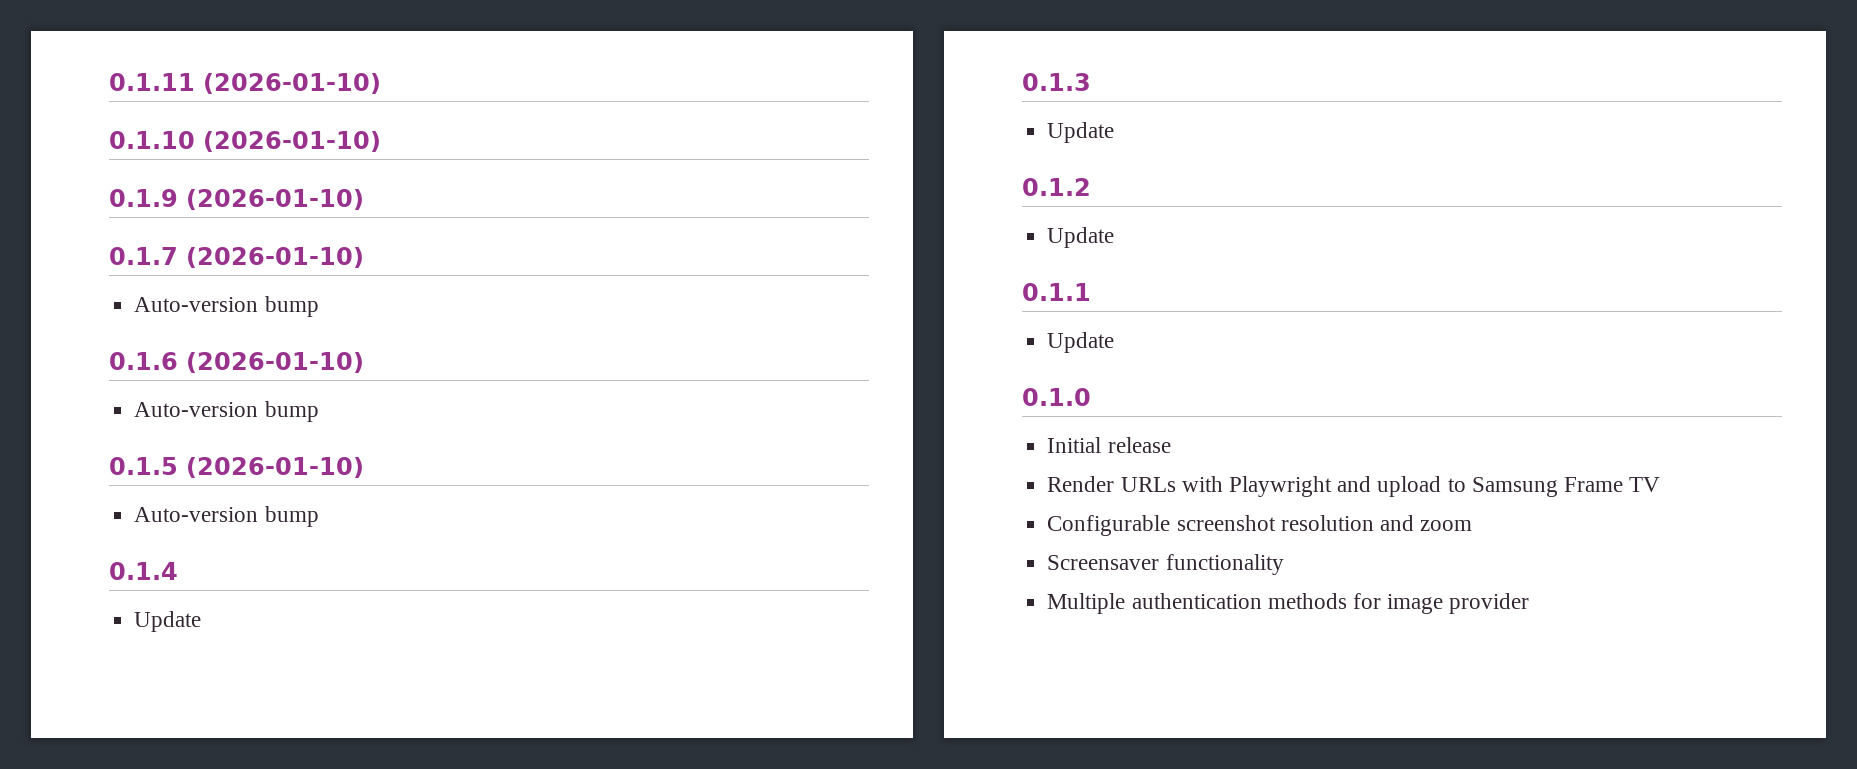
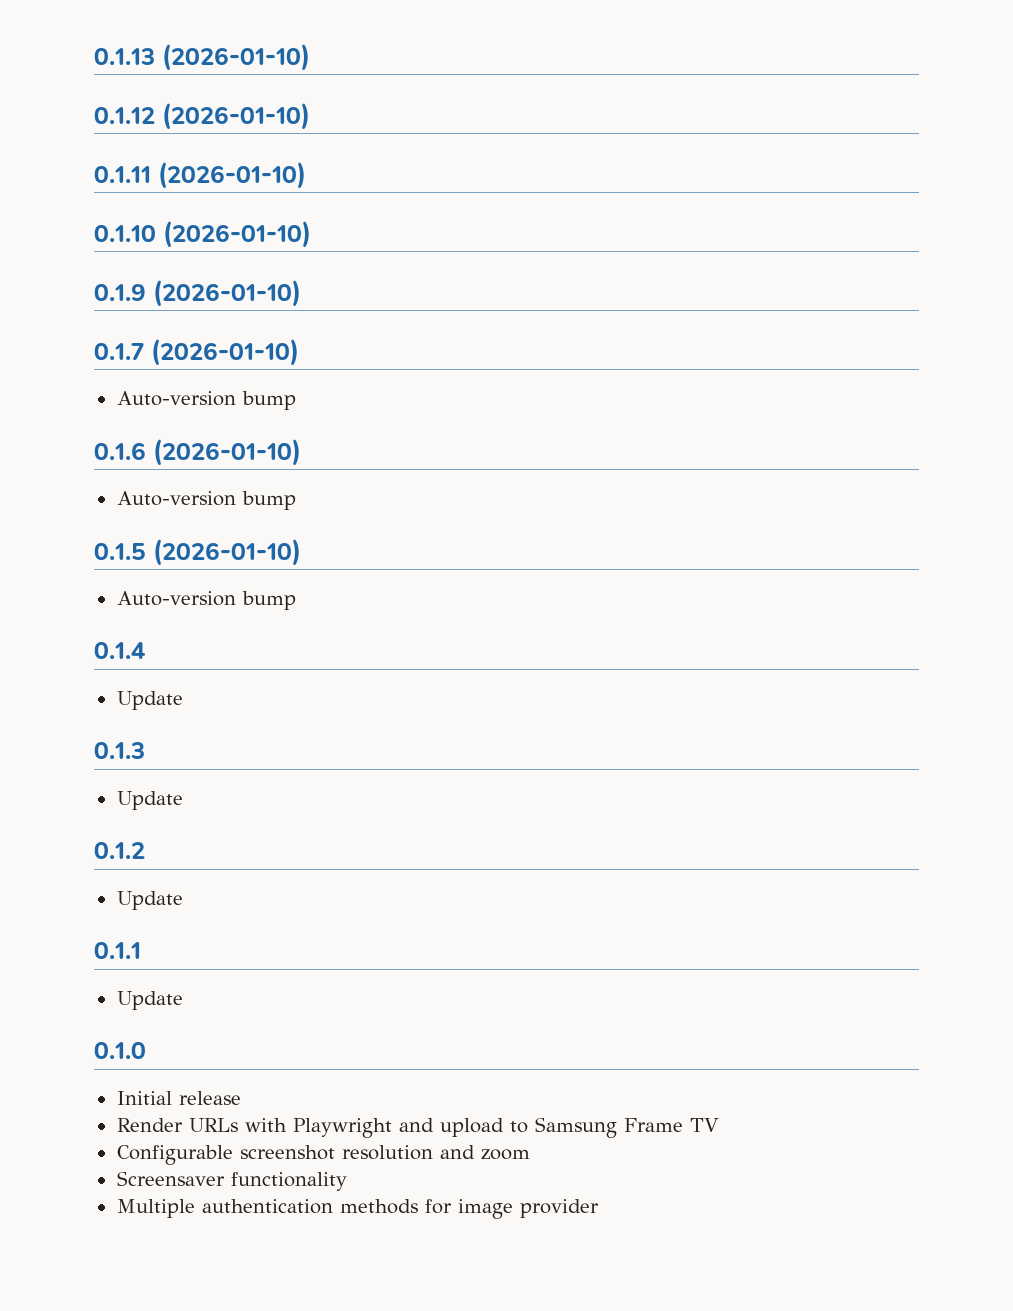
+ 0.1.13 (2026-01-10)
+ 0.1.12 (2026-01-10)

